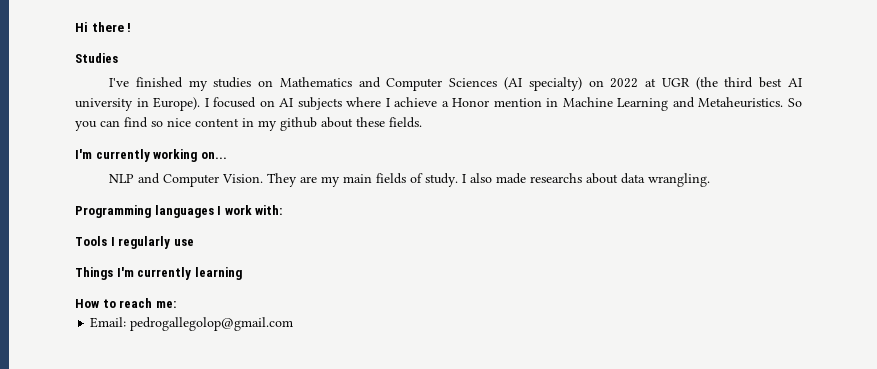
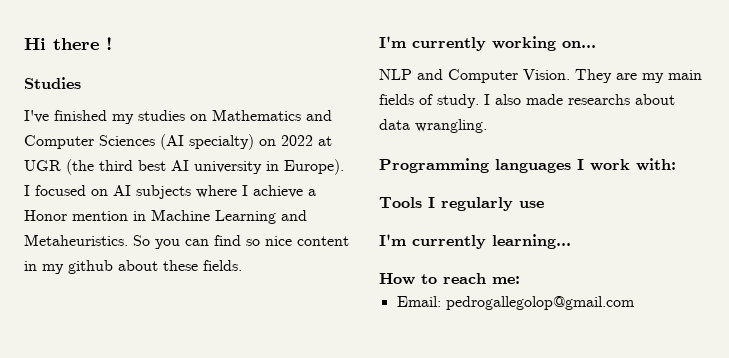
- Things I'm currently learning
+ I'm currently learning...

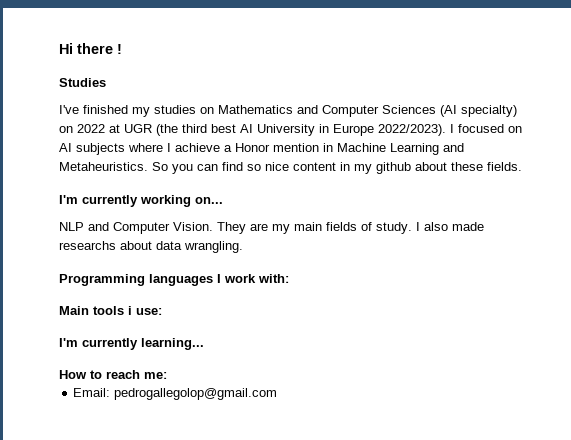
- I've finished my studies on Mathematics and Computer Sciences (AI specialty) on 2022 at UGR (the third best AI university in Europe).
+ I've finished my studies on Mathematics and Computer Sciences (AI specialty) on 2022 at UGR (the third best AI University in Europe 2022/2023).
- Tools I regularly use
+ Main tools i use:

